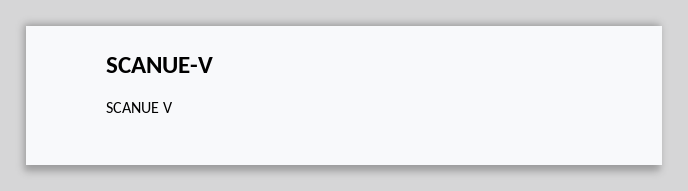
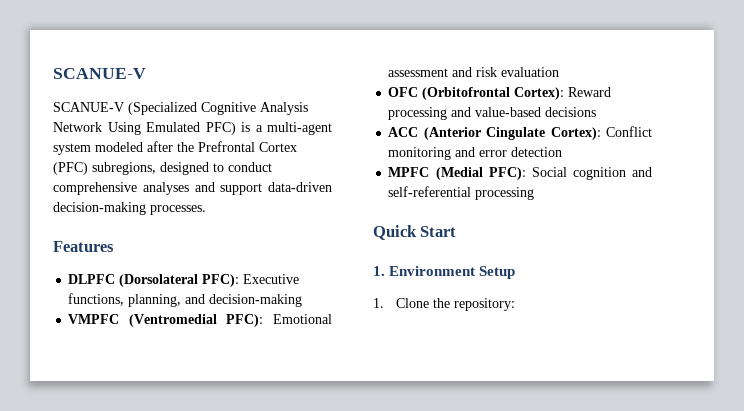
- SCANUE V
+ SCANUE-V (Specialized Cognitive Analysis Network Using Emulated PFC) is a multi-agent system modeled after the Prefrontal Cortex (PFC) subregions, designed to conduct comprehensive analyses and support data-driven decision-making processes.
+ Features
+ DLPFC (Dorsolateral PFC): Executive functions, planning, and decision-making
+ VMPFC (Ventromedial PFC): Emotional assessment and risk evaluation
+ OFC (Orbitofrontal Cortex): Reward processing and value-based decisions
+ ACC (Anterior Cingulate Cortex): Conflict monitoring and error detection
+ MPFC (Medial PFC): Social cognition and self-referential processing
+ Quick Start
+ 1. Environment Setup
+ 1. Clone the repository:

